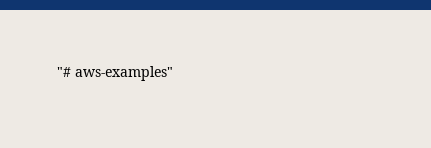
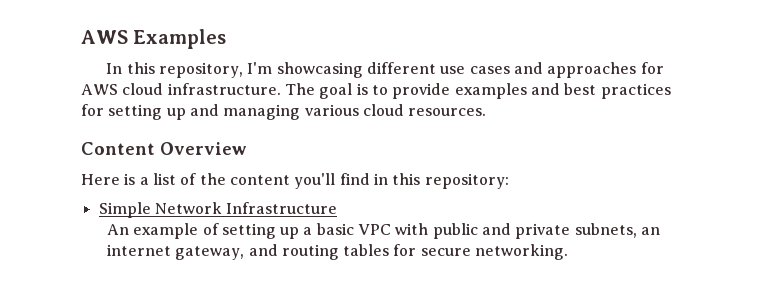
- "# aws-examples"
+ AWS Examples
+ In this repository, I'm showcasing different use cases and approaches for AWS cloud infrastructure. The goal is to provide examples and best practices for setting up and managing various cloud resources.
+ Content Overview
+ Here is a list of the content you'll find in this repository:
+ Simple Network Infrastructure
+ An example of setting up a basic VPC with public and private subnets, an internet gateway, and routing tables for secure networking.

